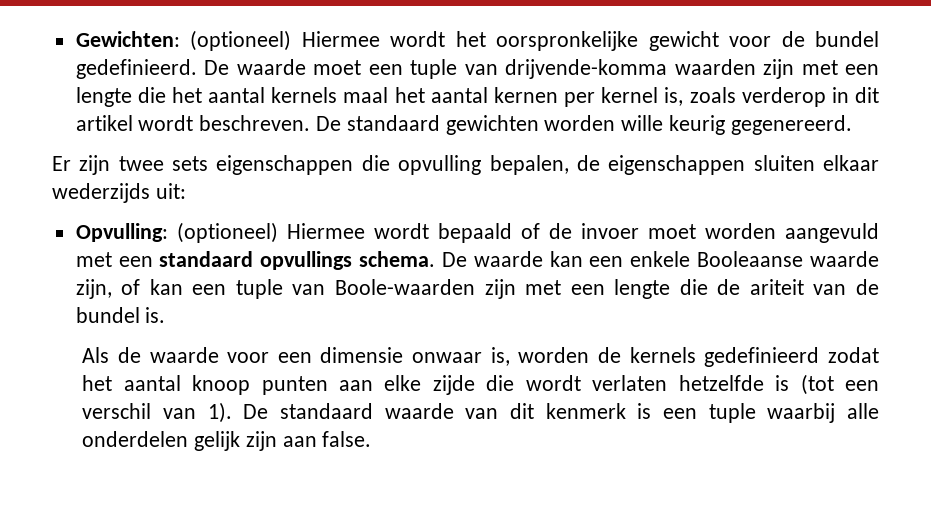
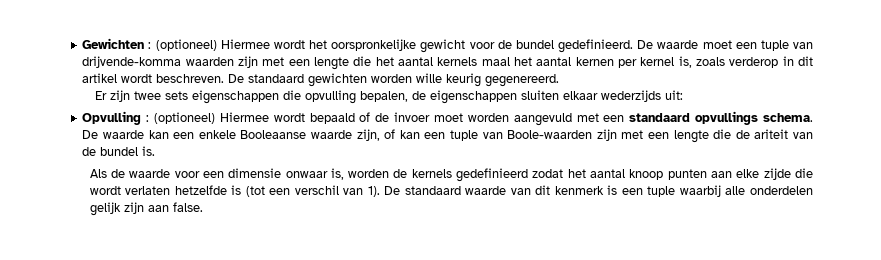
- Gewichten: (optioneel) Hiermee wordt het oorspronkelijke gewicht voor de bundel gedefinieerd.
+ Gewichten : (optioneel) Hiermee wordt het oorspronkelijke gewicht voor de bundel gedefinieerd.
- Opvulling: (optioneel) Hiermee wordt bepaald of de invoer moet worden aangevuld met een standaard opvullings schema.
+ Opvulling : (optioneel) Hiermee wordt bepaald of de invoer moet worden aangevuld met een standaard opvullings schema.

